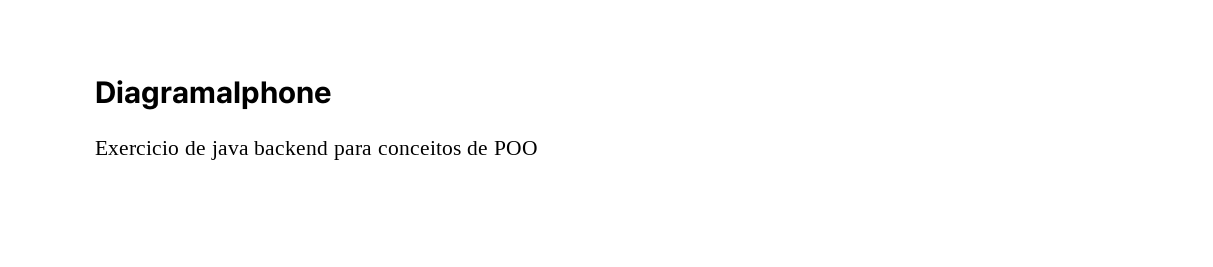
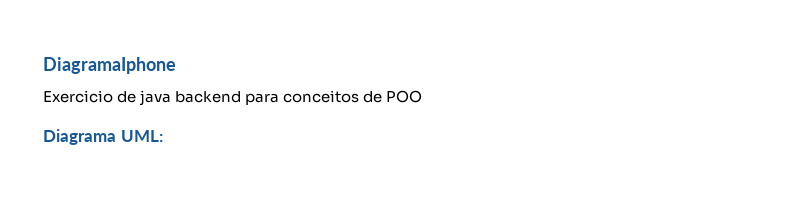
+ Diagrama UML:

